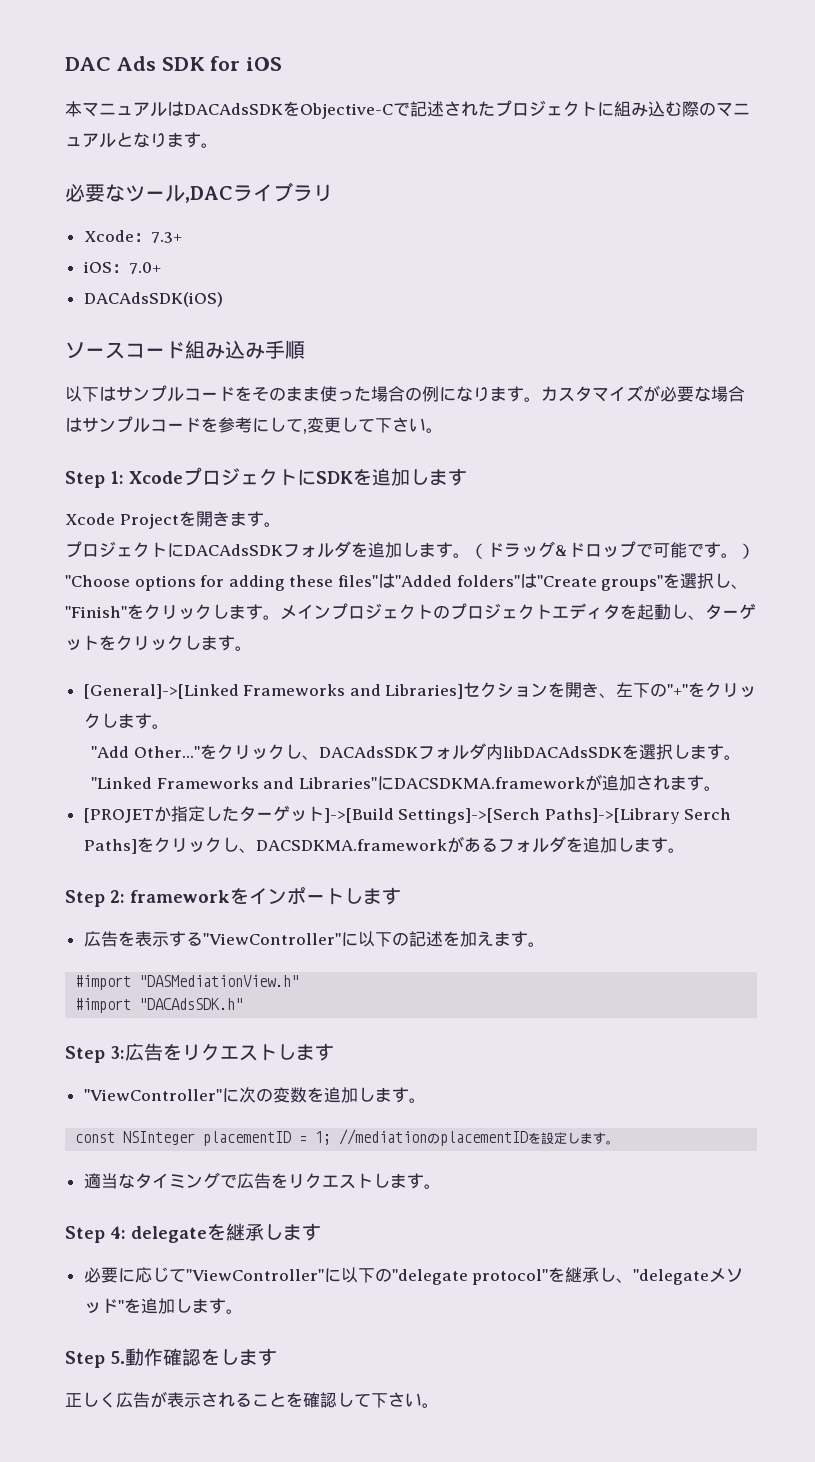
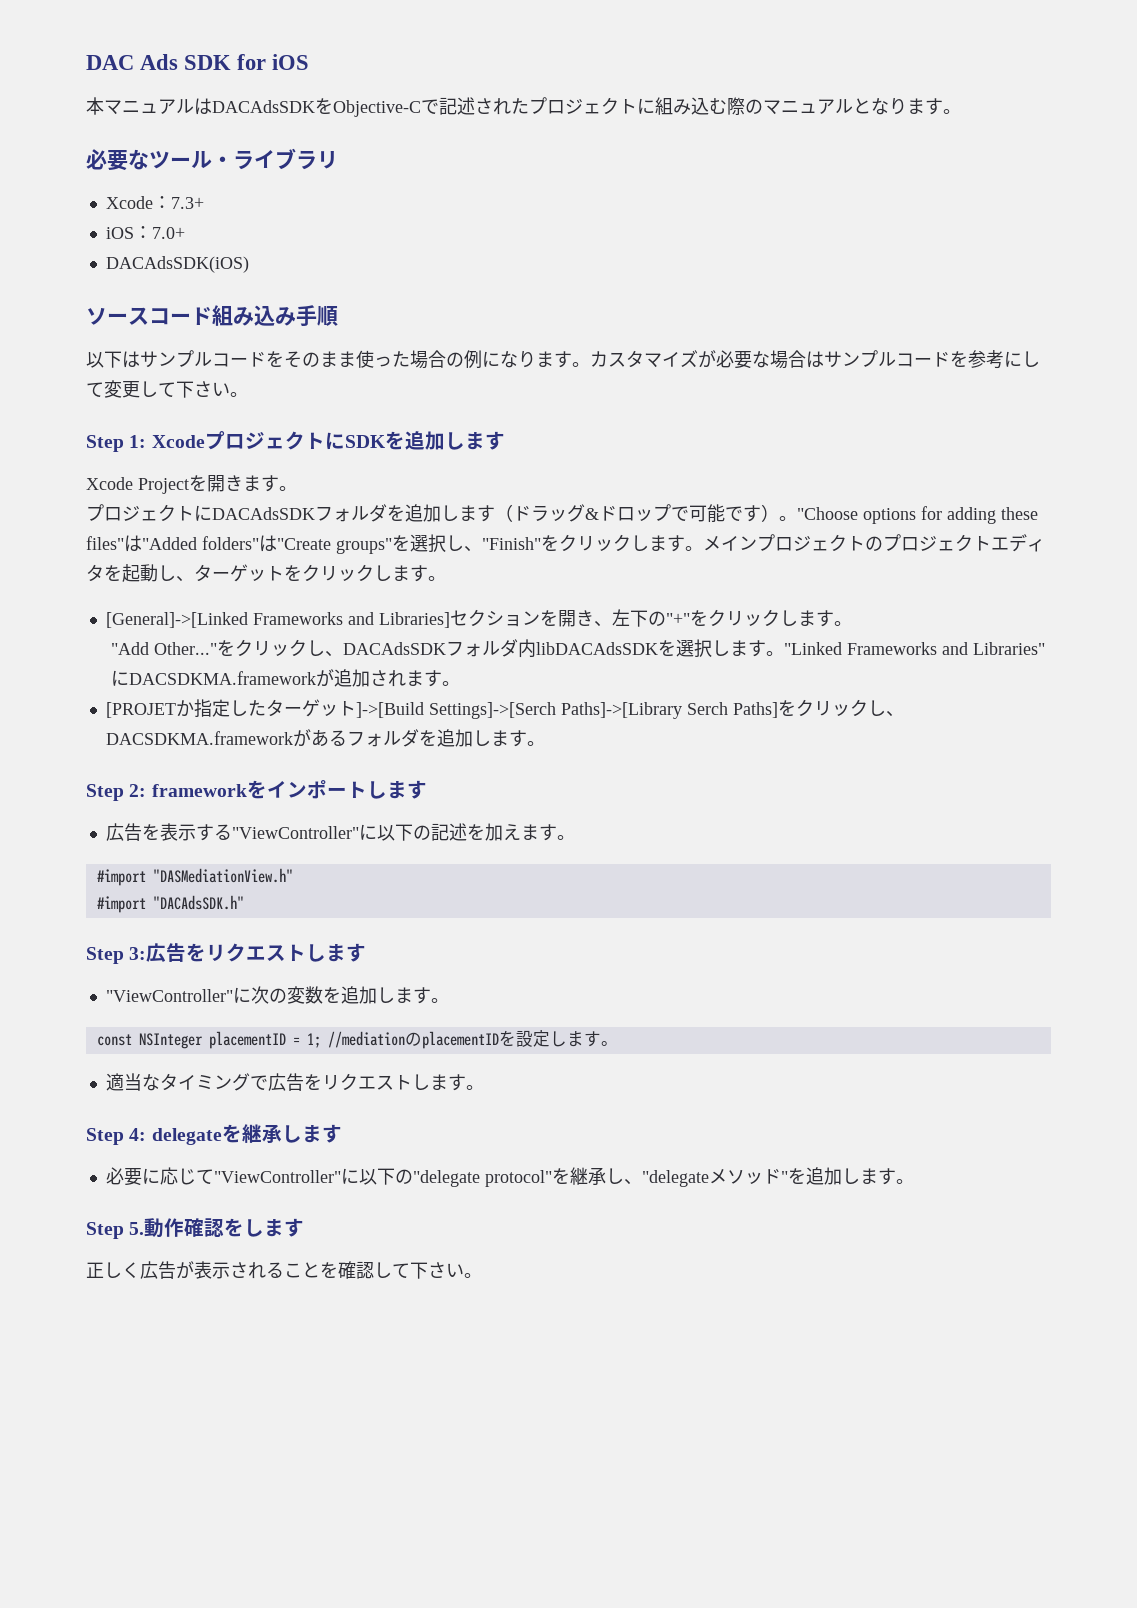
- 必要なツール,DACライブラリ
+ 必要なツール・ライブラリ
- カスタマイズが必要な場合はサンプルコードを参考にして,変更して下さい。
+ カスタマイズが必要な場合はサンプルコードを参考にして変更して下さい。
- プロジェクトにDACAdsSDKフォルダを追加します。（ドラッグ&ドロップで可能です。）"Choose options for adding these files"は"Added folders"は"Create groups"を選択し、"Finish"をクリックします。
+ プロジェクトにDACAdsSDKフォルダを追加します（ドラッグ&ドロップで可能です）。"Choose options for adding these files"は"Added folders"は"Create groups"を選択し、"Finish"をクリックします。

